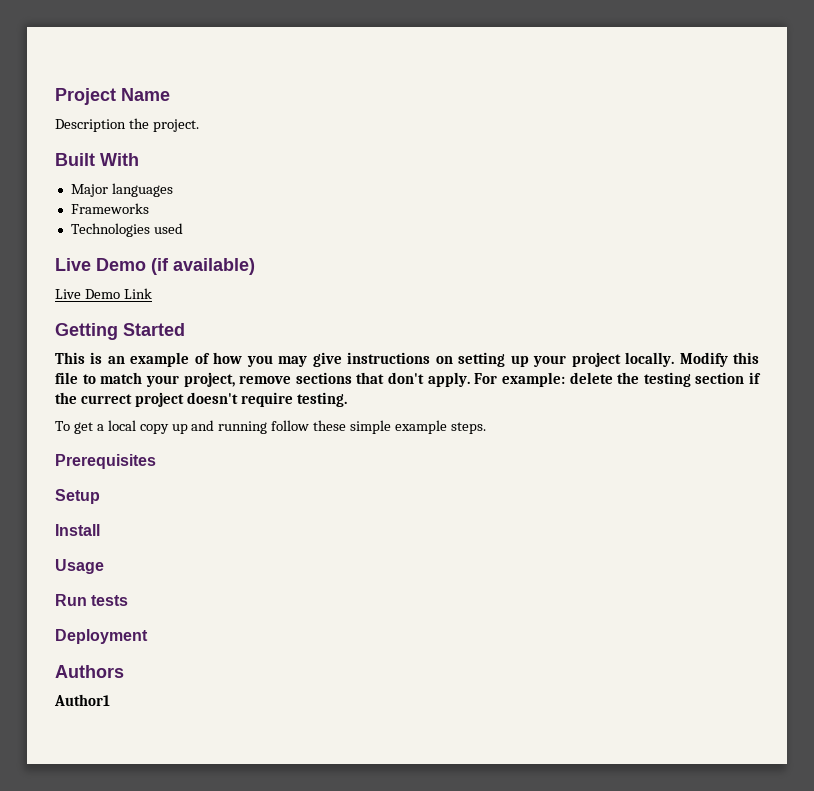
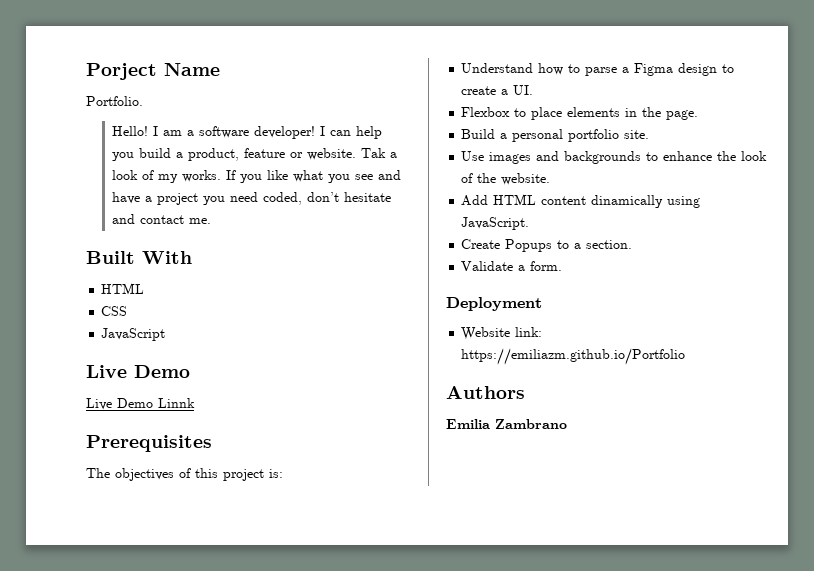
- Project Name
+ Porject Name
- Description the project.
+ Portfolio.
+ Hello! I am a software developer! I can help you build a product, feature or website. Tak a look of my works. If you like what you see and have a project you need coded, don’t hesitate and contact me.
  Built With
- Major languages
- Frameworks
- Technologies used
- Live Demo (if available)
- Live Demo Link
- Getting Started
- This is an example of how you may give instructions on setting up your project locally. Modify this file to match your project, remove sections that don't apply. For example: delete the testing section if the currect project doesn't require testing.
- To get a local copy up and running follow these simple example steps.
+ HTML
+ CSS
+ JavaScript
+ Live Demo
+ Live Demo Linnk
  Prerequisites
- Setup
- Install
- Usage
- Run tests
+ The objectives of this project is:
+ Understand how to parse a Figma design to create a UI.
+ Flexbox to place elements in the page.
+ Build a personal portfolio site.
+ Use images and backgrounds to enhance the look of the website.
+ Add HTML content dinamically using JavaScript.
+ Create Popups to a section.
+ Validate a form.
  Deployment
+ Website link: https://emiliazm.github.io/Portfolio
- Author1
+ Emilia Zambrano

